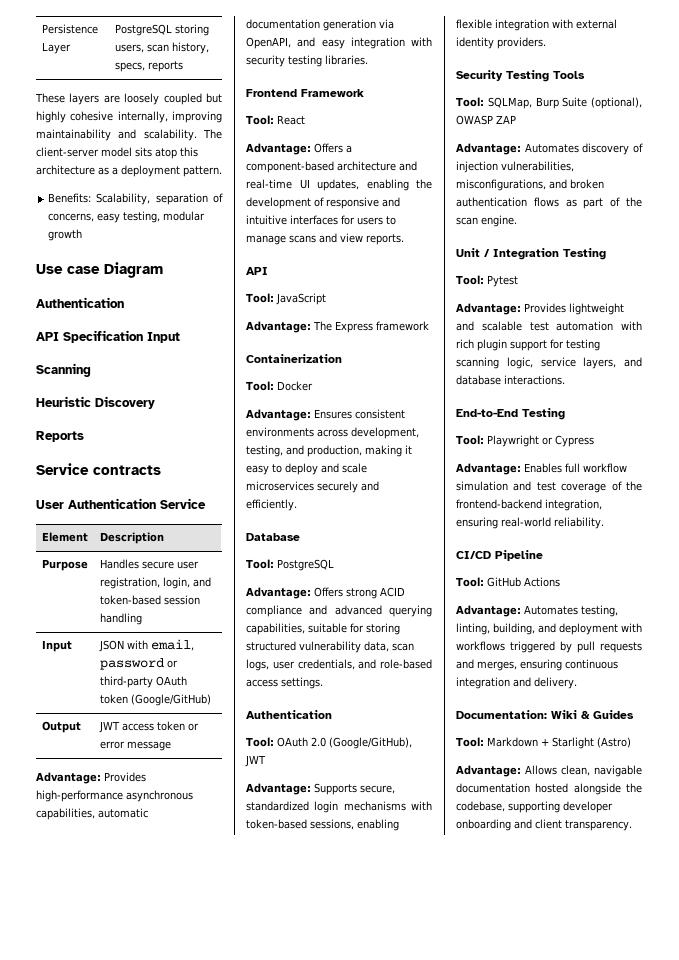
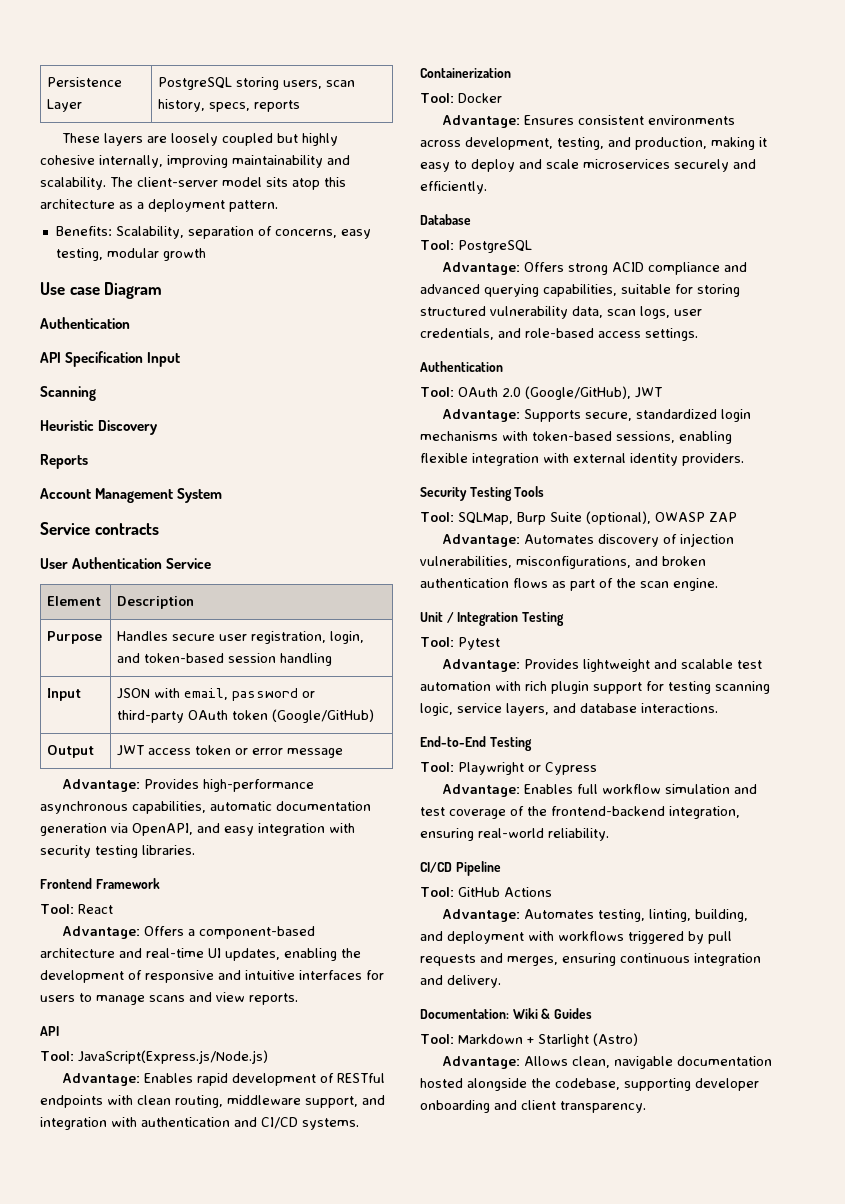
+ Account Management System
- Tool: JavaScript
- Advantage: The Express framework
+ Tool: JavaScript(Express.js/Node.js)
+ Advantage: Enables rapid development of RESTful endpoints with clean routing, middleware support, and integration with authentication and CI/CD systems.

